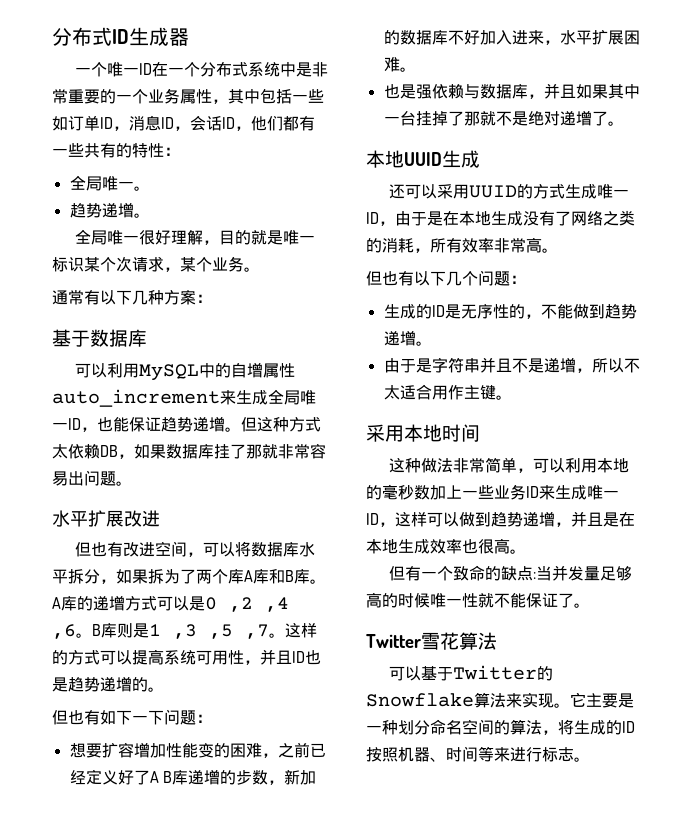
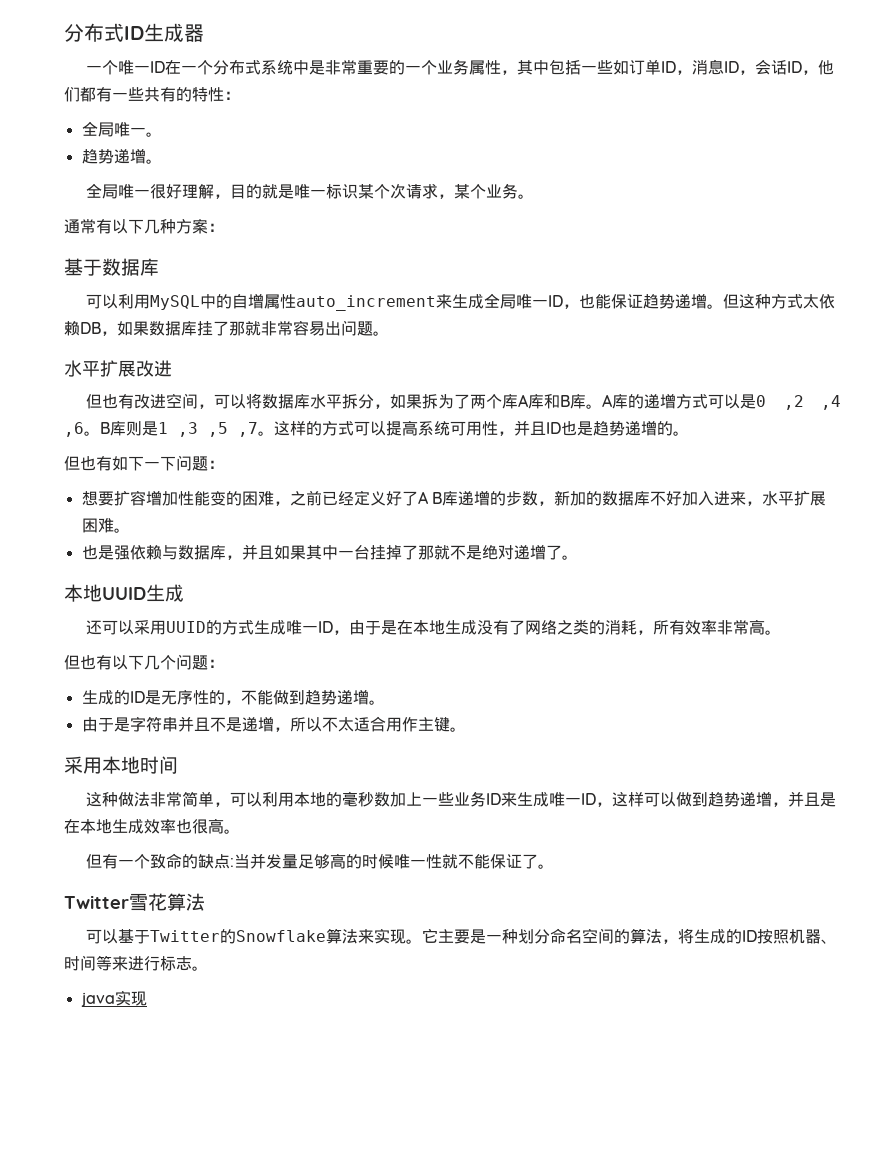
+ java实现

